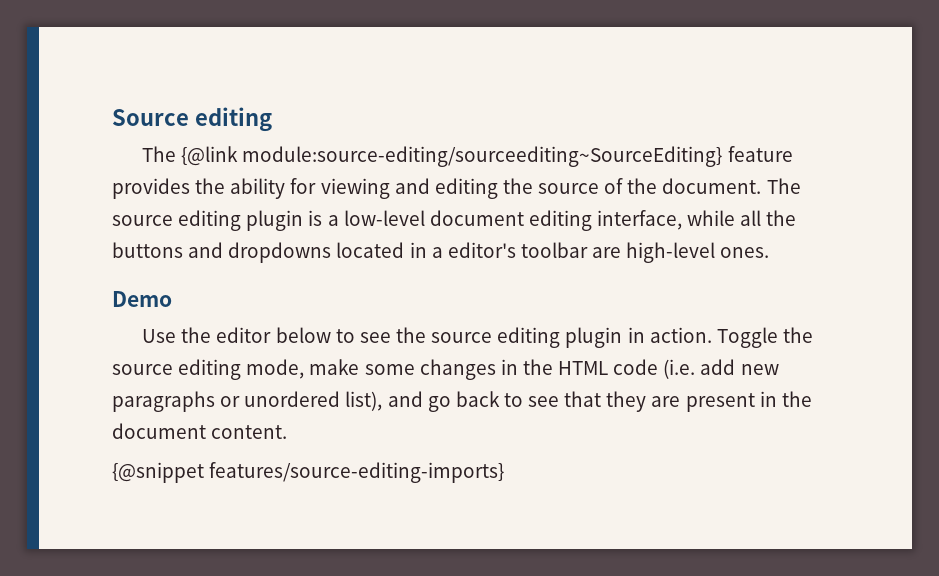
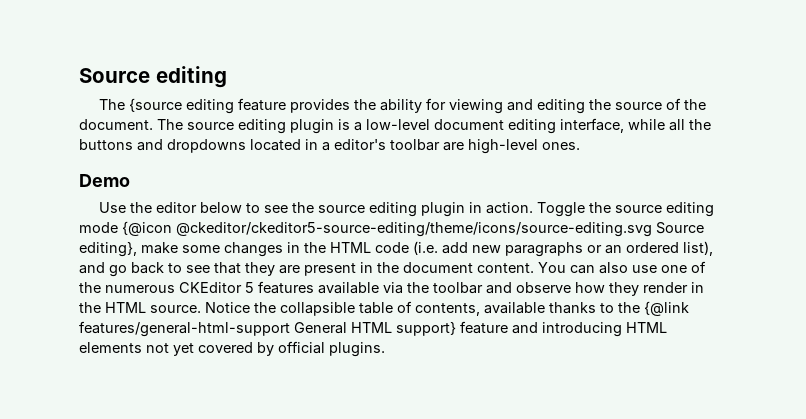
- The {@link module:source-editing/sourceediting~SourceEditing} feature provides the ability for viewing and editing the source of the document.
+ The {source editing feature provides the ability for viewing and editing the source of the document.
- Toggle the source editing mode, make some changes in the HTML code (i.e. add new paragraphs or unordered list), and go back to see that they are present in the document content.
- {@snippet features/source-editing-imports}
+ Toggle the source editing mode {@icon @ckeditor/ckeditor5-source-editing/theme/icons/source-editing.svg Source editing}, make some changes in the HTML code (i.e. add new paragraphs or an ordered list), and go back to see that they are present in the document content. You can also use one of the numerous CKEditor 5 features available via the toolbar and observe how they render in the HTML source. Notice the collapsible table of contents, available thanks to the {@link features/general-html-support General HTML support} feature and introducing HTML elements not yet covered by official plugins.

